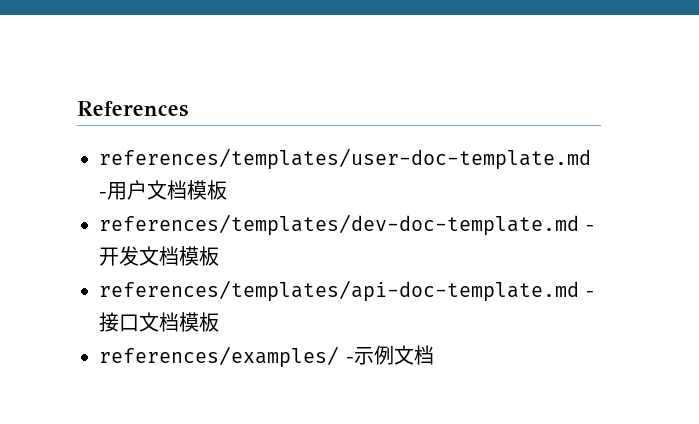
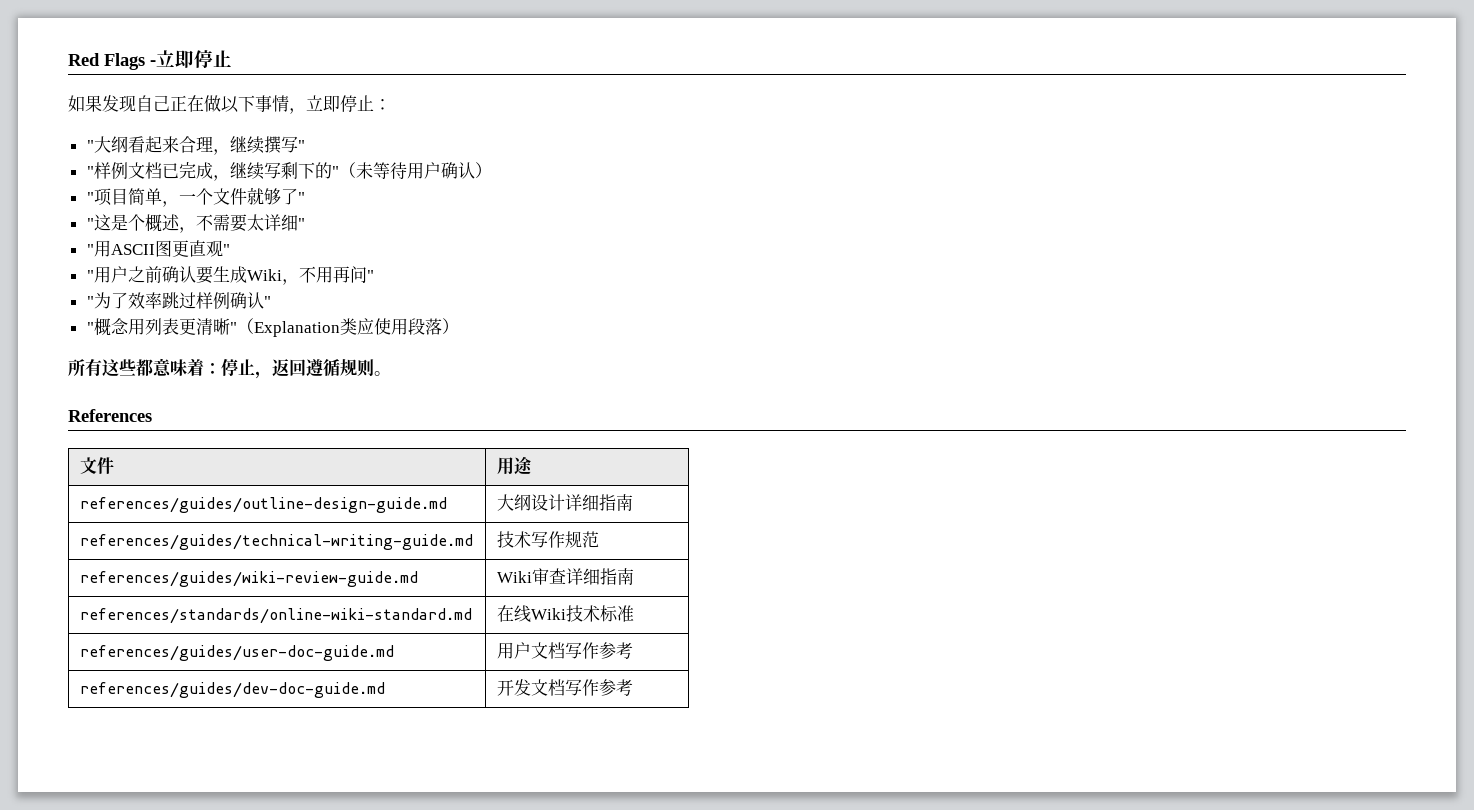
+ Red Flags -立即停止
+ 如果发现自己正在做以下事情，立即停止：
+ "大纲看起来合理，继续撰写"
+ "样例文档已完成，继续写剩下的"（未等待用户确认）
+ "项目简单，一个文件就够了"
+ "这是个概述，不需要太详细"
+ "用ASCII图更直观"
+ "用户之前确认要生成Wiki，不用再问"
+ "为了效率跳过样例确认"
+ "概念用列表更清晰"（Explanation类应使用段落）
+ 所有这些都意味着：停止，返回遵循规则。
  References
- references/templates/user-doc-template.md -用户文档模板
- references/templates/dev-doc-template.md -开发文档模板
- references/templates/api-doc-template.md -接口文档模板
- references/examples/ -示例文档
+ 文件 | 用途
+ references/guides/outline-design-guide.md | 大纲设计详细指南
+ references/guides/technical-writing-guide.md | 技术写作规范
+ references/guides/wiki-review-guide.md | Wiki审查详细指南
+ references/standards/online-wiki-standard.md | 在线Wiki技术标准
+ references/guides/user-doc-guide.md | 用户文档写作参考
+ references/guides/dev-doc-guide.md | 开发文档写作参考

